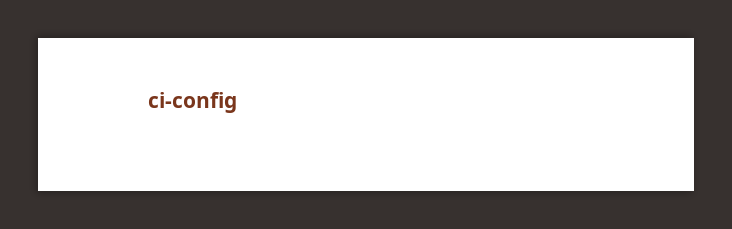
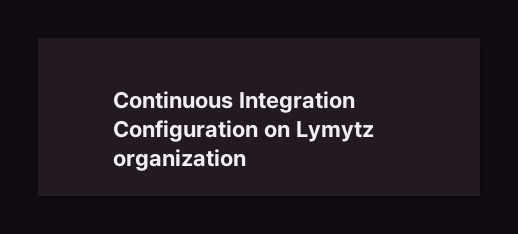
- ci-config
+ Continuous Integration Configuration on Lymytz organization

